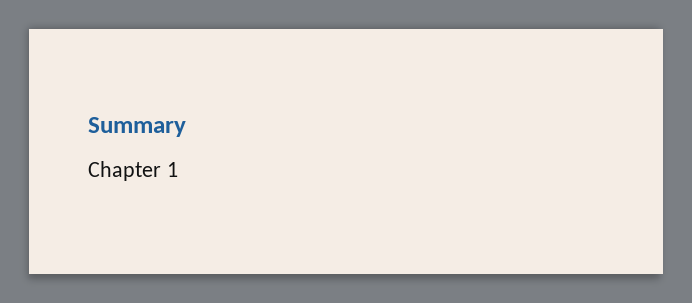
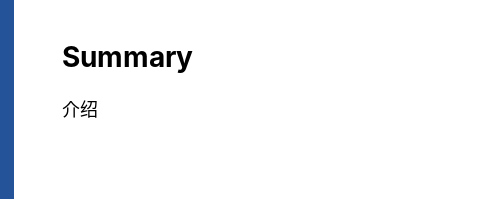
- Chapter 1
+ 介绍

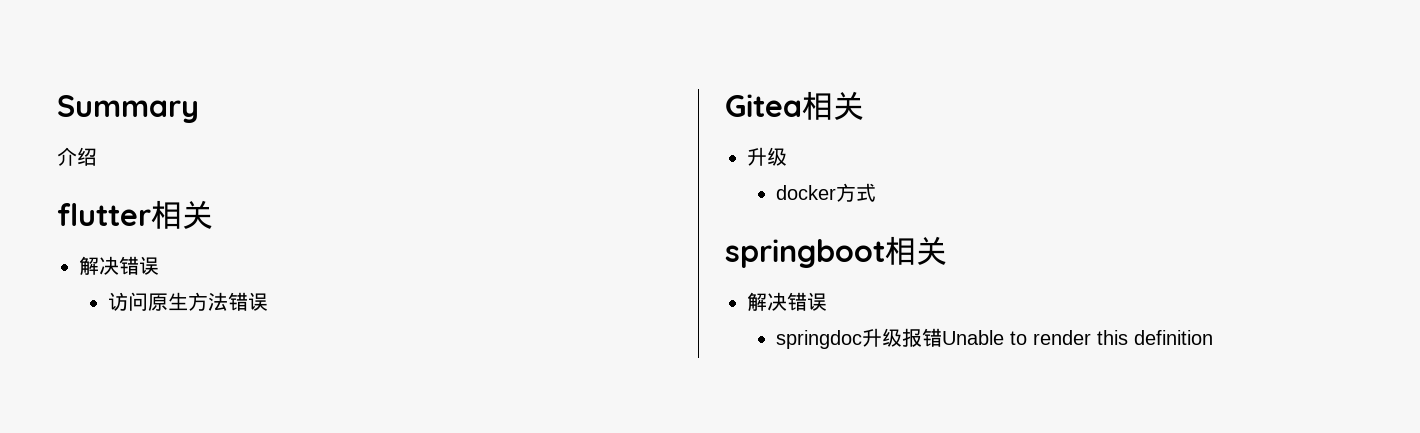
+ flutter相关
+ 解决错误
+ 访问原生方法错误
+ Gitea相关
+ 升级
+ docker方式
+ springboot相关
+ 解决错误
+ springdoc升级报错Unable to render this definition

